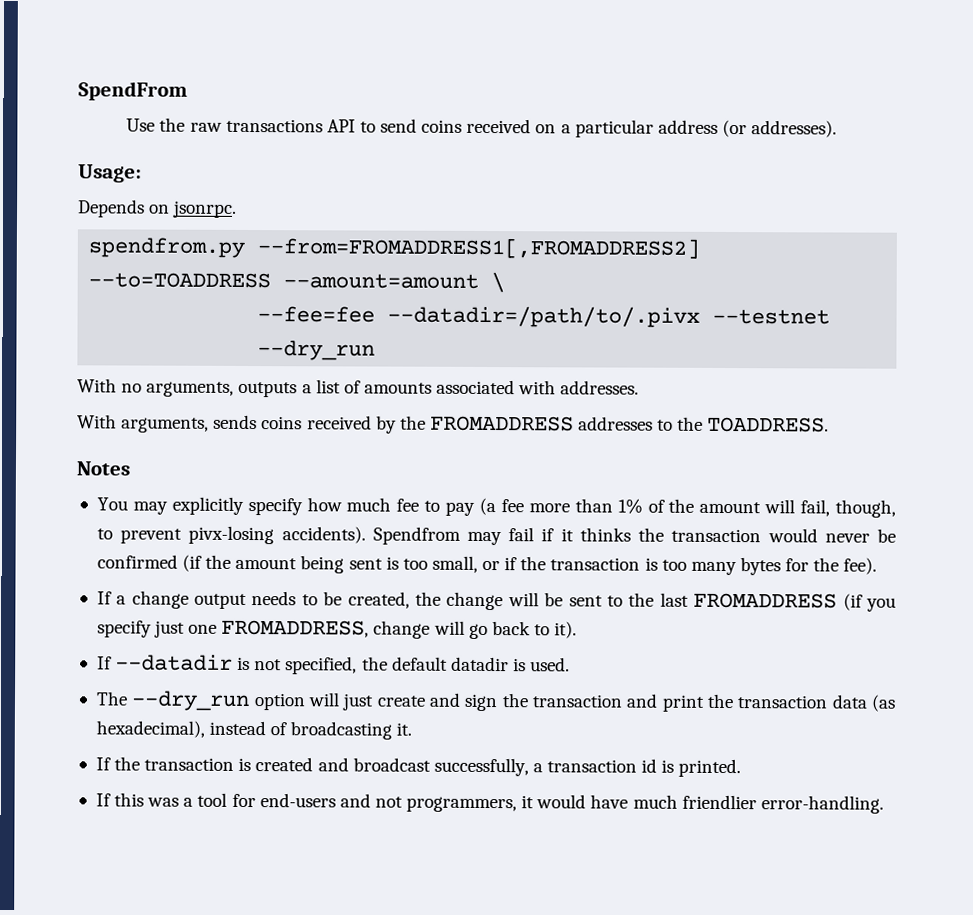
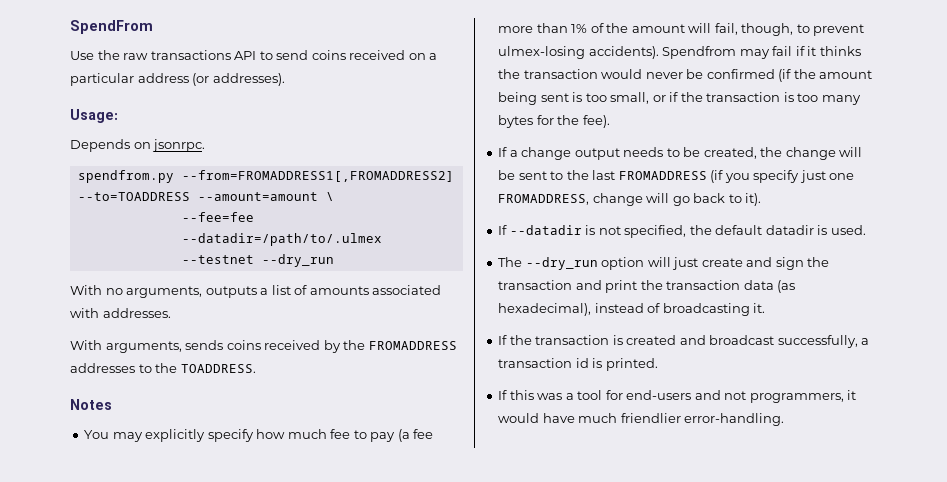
- --fee=fee --datadir=/path/to/.pivx --testnet --dry_run
+ --fee=fee --datadir=/path/to/.ulmex --testnet --dry_run
- You may explicitly specify how much fee to pay (a fee more than 1% of the amount will fail, though, to prevent pivx-losing accidents).
+ You may explicitly specify how much fee to pay (a fee more than 1% of the amount will fail, though, to prevent ulmex-losing accidents).

